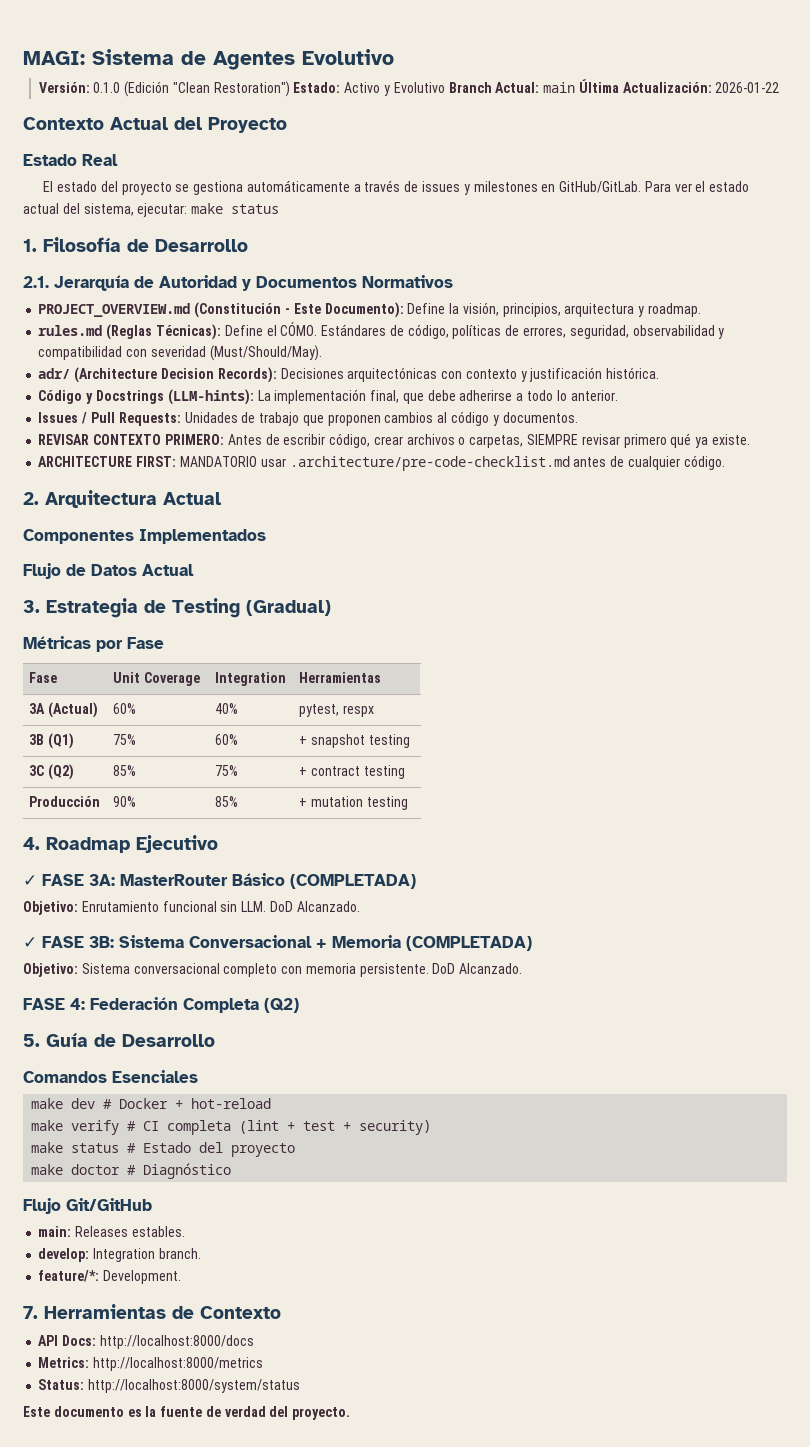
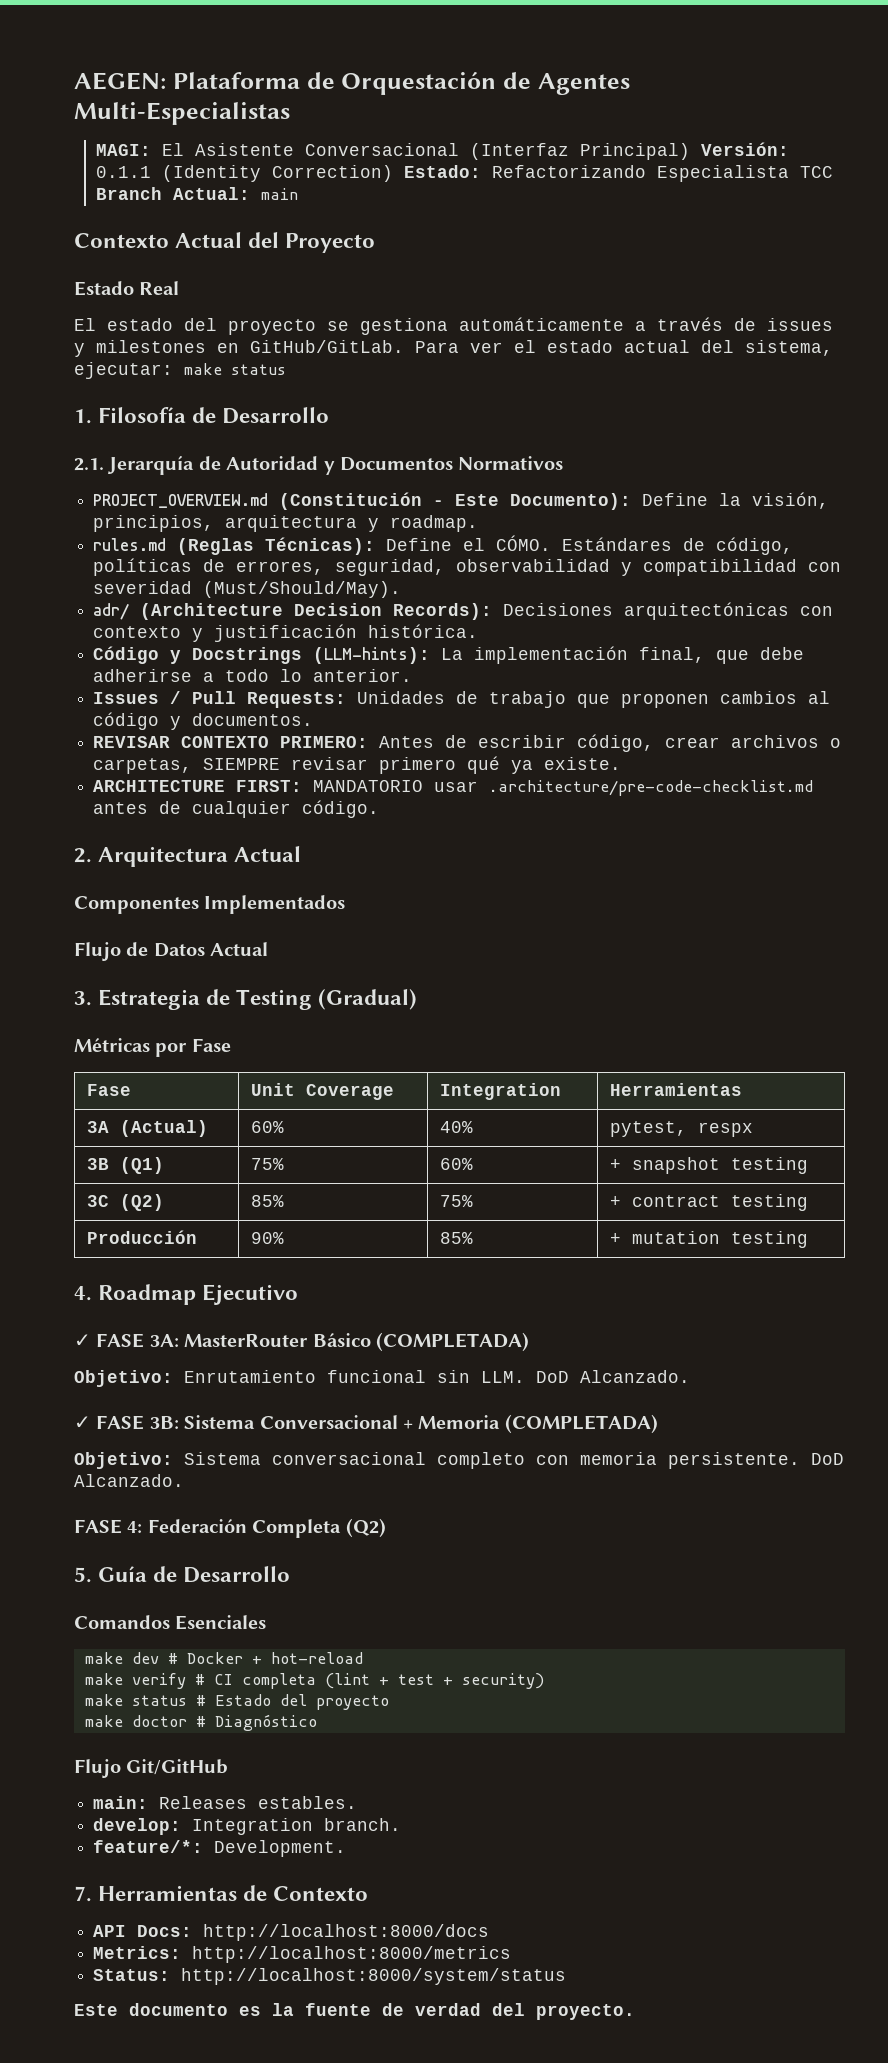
- MAGI: Sistema de Agentes Evolutivo
- Versión: 0.1.0 (Edición "Clean Restoration") Estado: Activo y Evolutivo Branch Actual: main Última Actualización: 2026-01-22
+ AEGEN: Plataforma de Orquestación de Agentes Multi-Especialistas
+ MAGI: El Asistente Conversacional (Interfaz Principal) Versión: 0.1.1 (Identity Correction) Estado: Refactorizando Especialista TCC Branch Actual: main

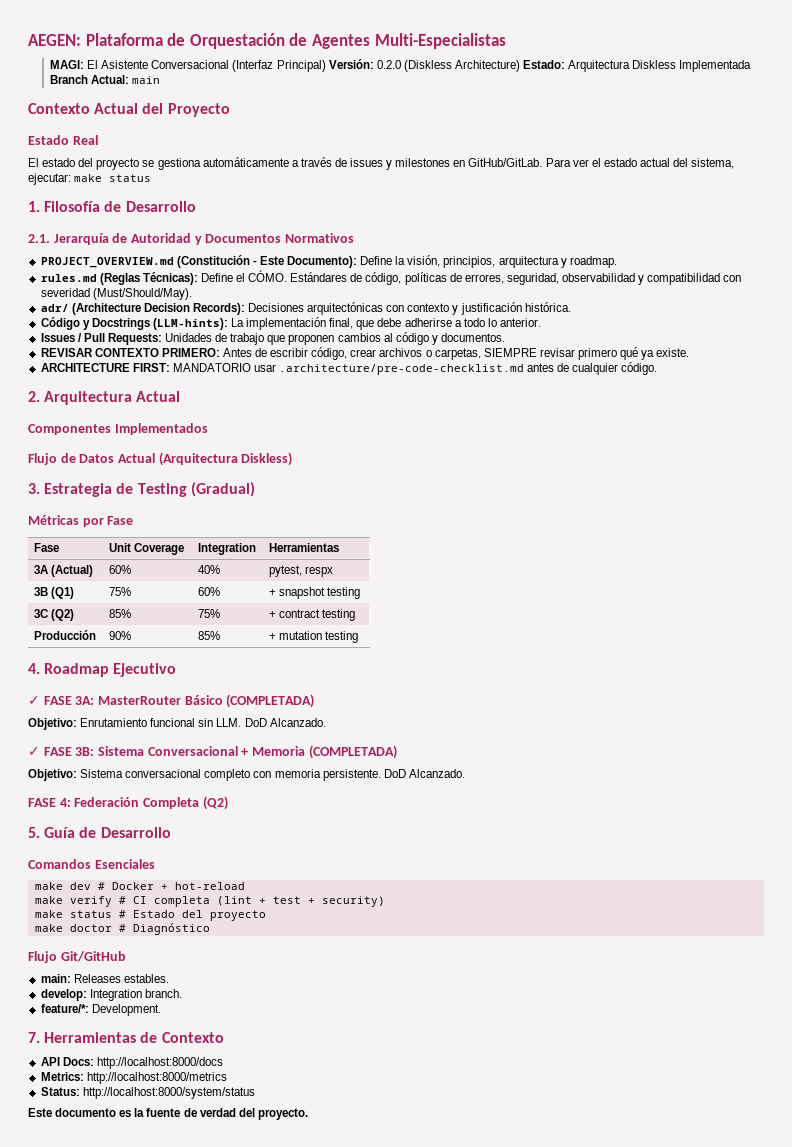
- MAGI: El Asistente Conversacional (Interfaz Principal) Versión: 0.1.1 (Identity Correction) Estado: Refactorizando Especialista TCC Branch Actual: main
+ MAGI: El Asistente Conversacional (Interfaz Principal) Versión: 0.2.0 (Diskless Architecture) Estado: Arquitectura Diskless Implementada Branch Actual: main
- Flujo de Datos Actual
+ Flujo de Datos Actual (Arquitectura Diskless)

